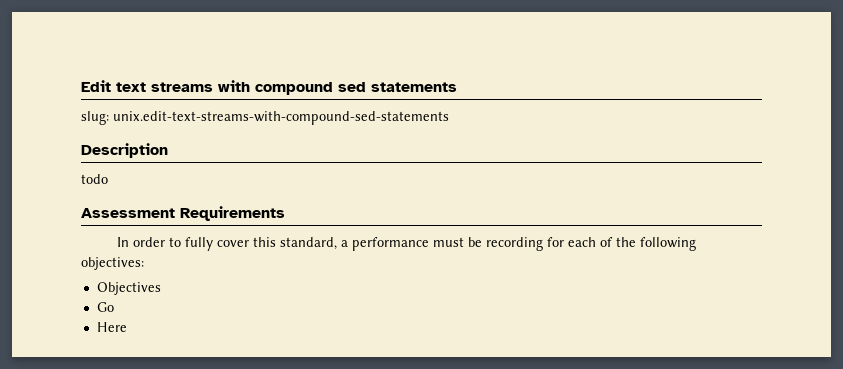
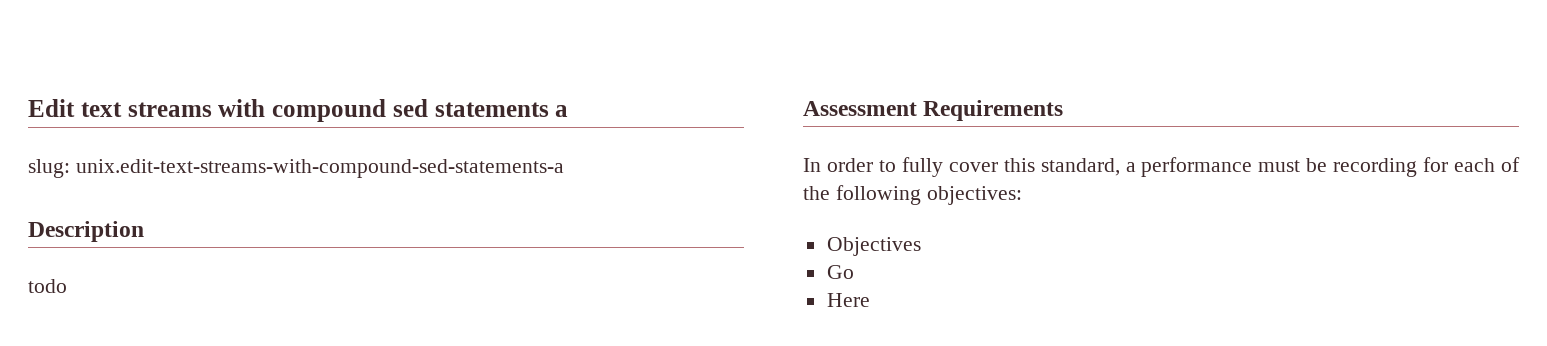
- Edit text streams with compound sed statements
+ Edit text streams with compound sed statements a
- slug: unix.edit-text-streams-with-compound-sed-statements
+ slug: unix.edit-text-streams-with-compound-sed-statements-a

